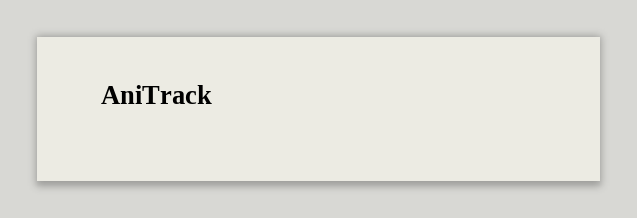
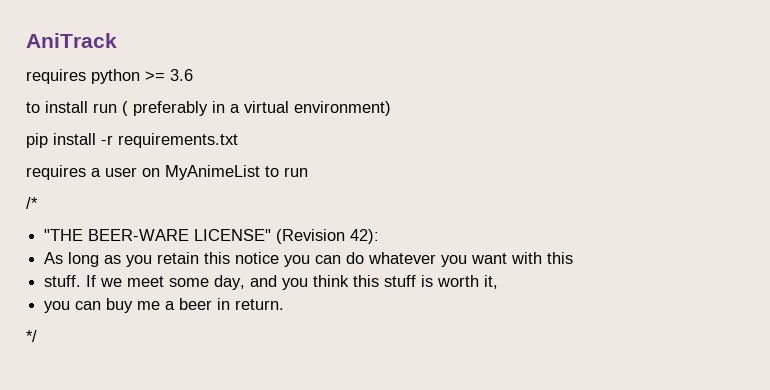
+ requires python >= 3.6
+ to install run ( preferably in a virtual environment)
+ pip install -r requirements.txt
+ requires a user on MyAnimeList to run
+ /*
+ "THE BEER-WARE LICENSE" (Revision 42):
+ As long as you retain this notice you can do whatever you want with this
+ stuff. If we meet some day, and you think this stuff is worth it,
+ you can buy me a beer in return.
+ */

